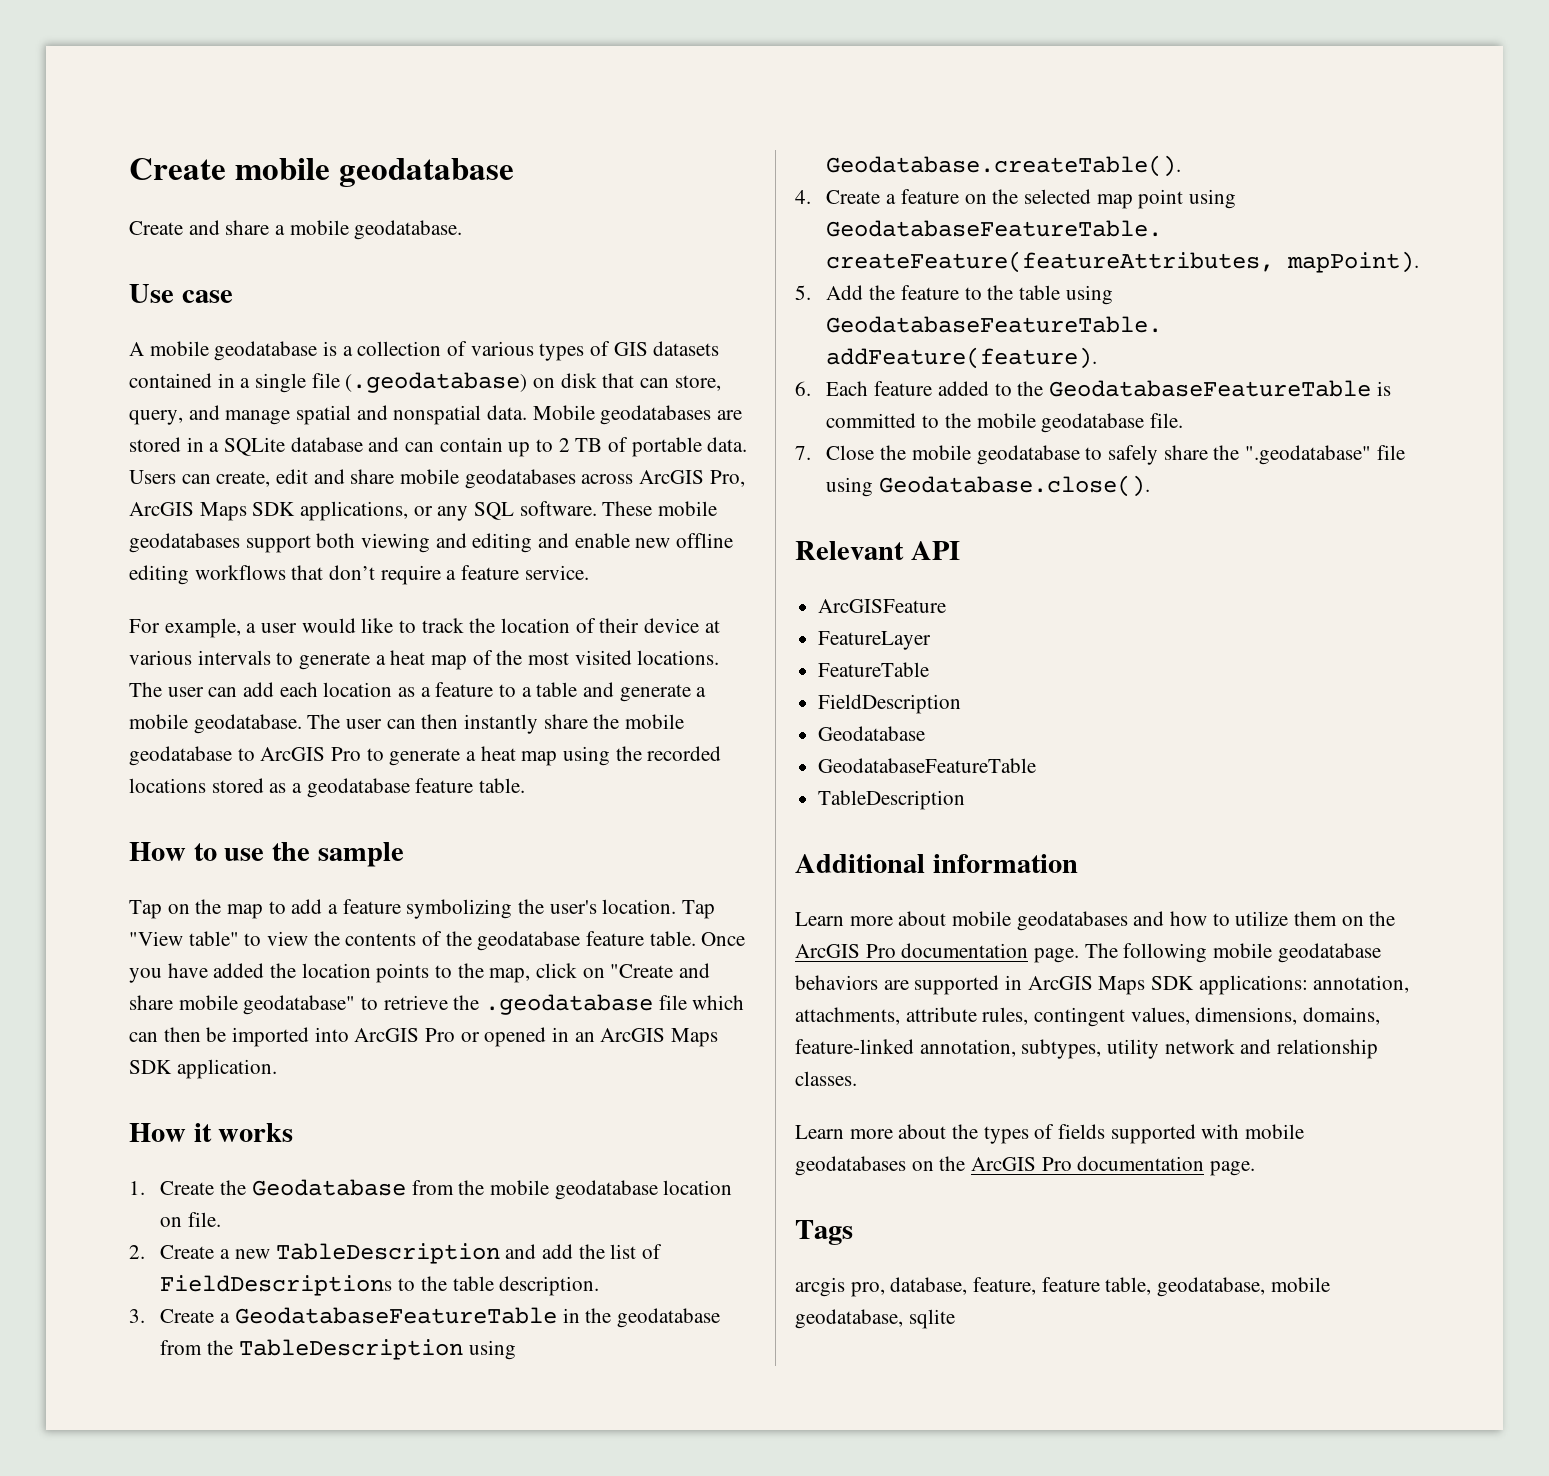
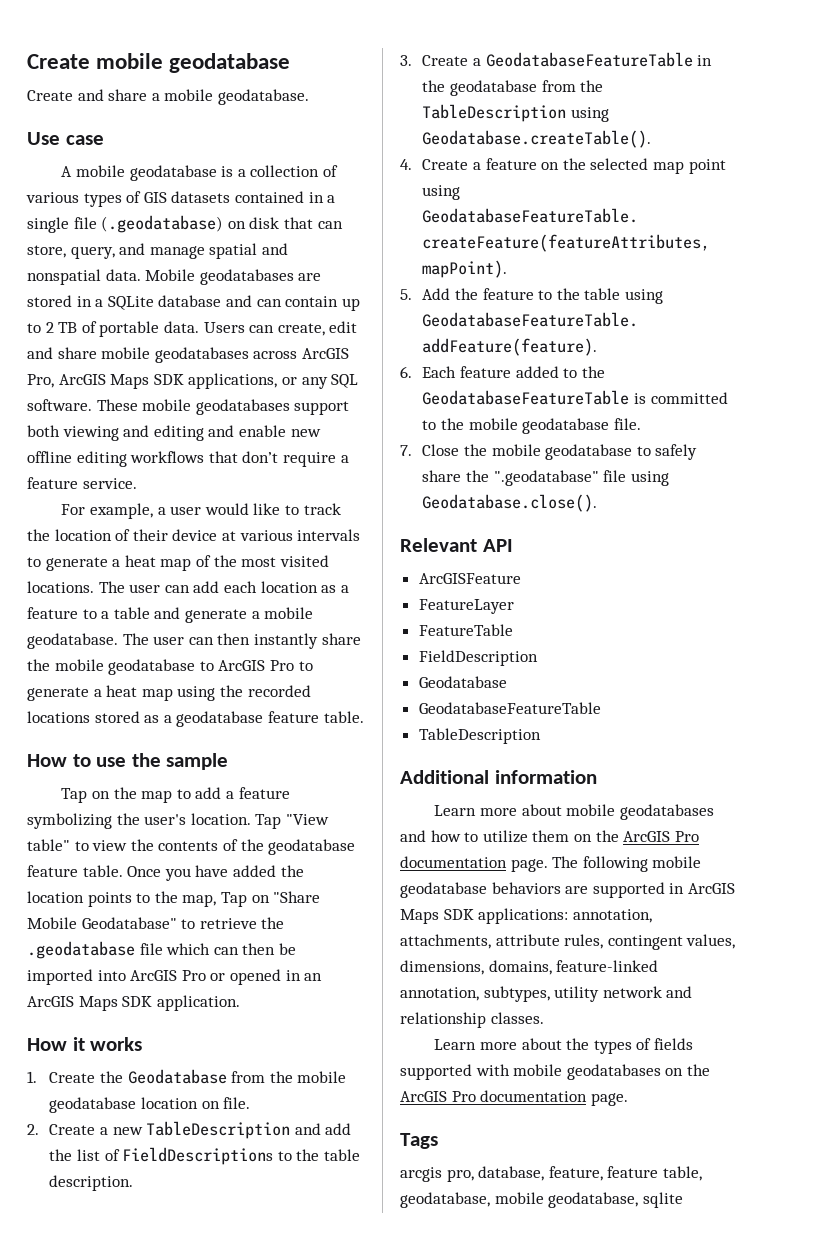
- Once you have added the location points to the map, click on "Create and share mobile geodatabase" to retrieve the .geodatabase file which can then be imported into ArcGIS Pro or opened in an ArcGIS Maps SDK application.
+ Once you have added the location points to the map, Tap on "Share Mobile Geodatabase" to retrieve the .geodatabase file which can then be imported into ArcGIS Pro or opened in an ArcGIS Maps SDK application.

